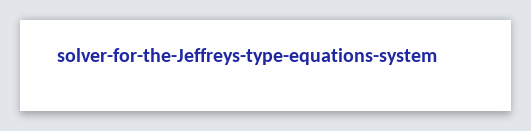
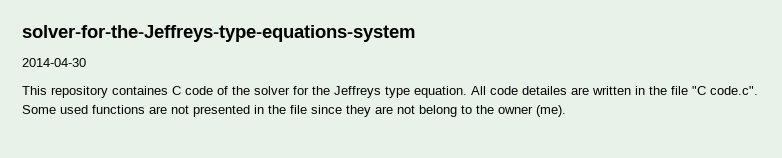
+ 2014-04-30
+ This repository containes C code of the solver for the Jeffreys type equation. All code detailes are written in the file "C code.c". Some used functions are not presented in the file since they are not belong to the owner (me).

